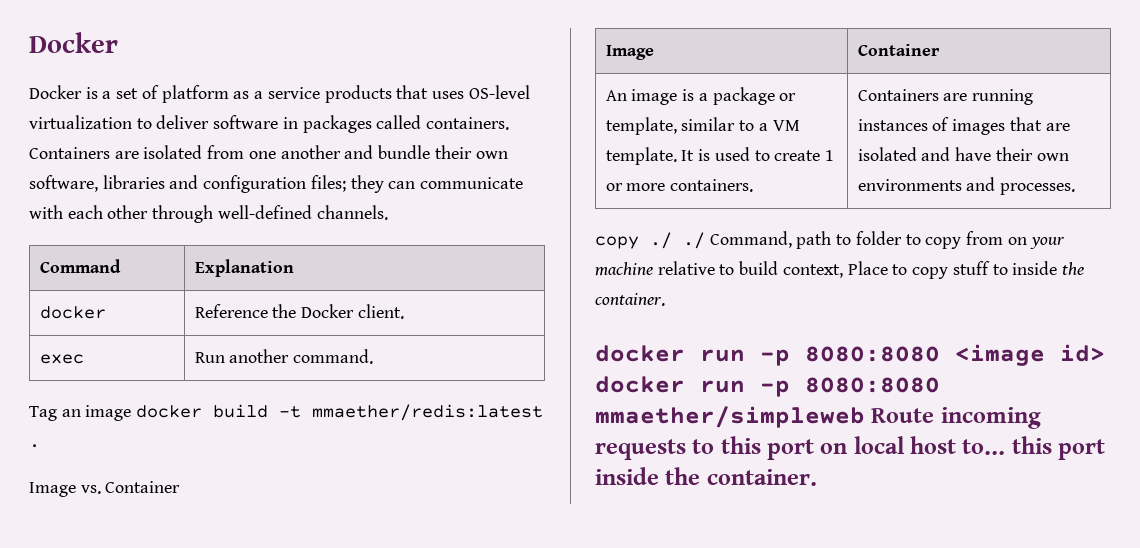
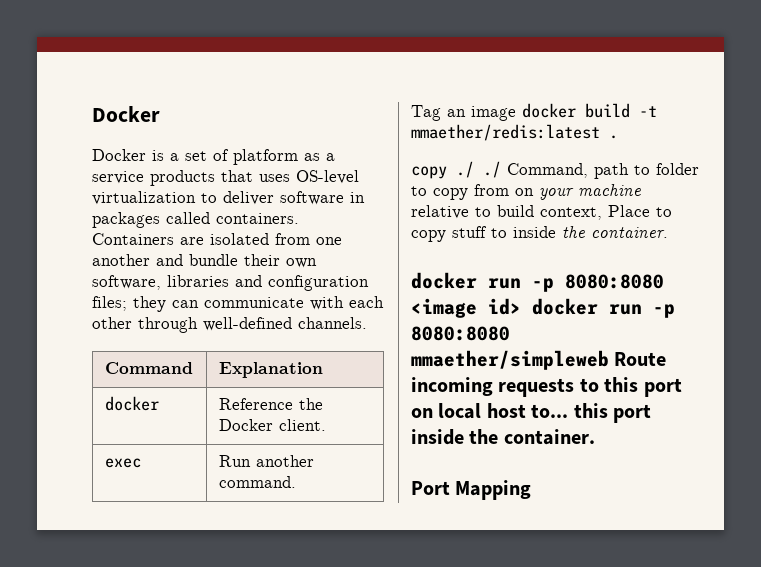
- Image vs. Container
- Image | Container
- An image is a package or template, similar to a VM template. It is used to create 1 or more containers. | Containers are running instances of images that are isolated and have their own environments and processes.
+ Port Mapping

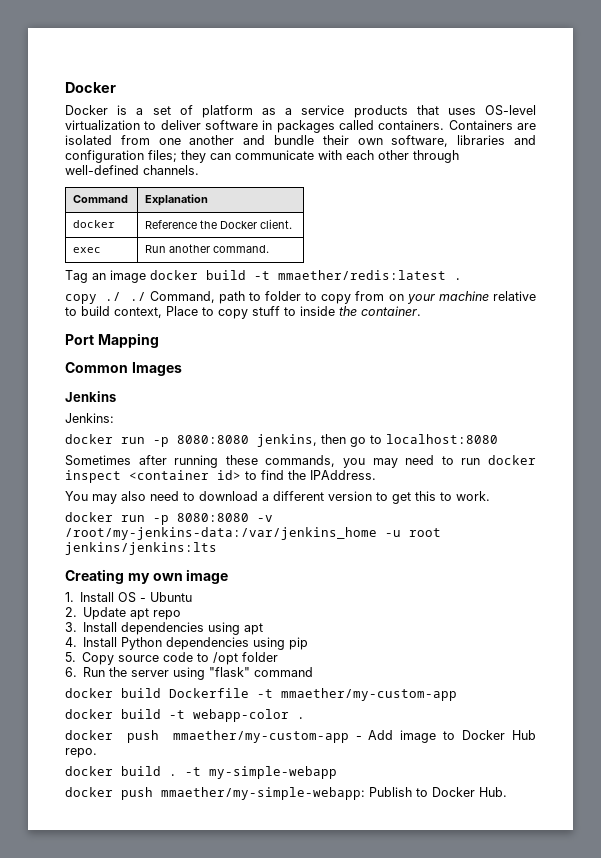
- docker run -p 8080:8080 <image id> docker run -p 8080:8080 mmaether/simpleweb Route incoming requests to this port on local host to... this port inside the container.
  Port Mapping
+ Common Images
+ Jenkins
+ Jenkins:
+ docker run -p 8080:8080 jenkins, then go to localhost:8080
+ Sometimes after running these commands, you may need to run docker inspect <container id> to find the IPAddress.
+ You may also need to download a different version to get this to work.
+ docker run -p 8080:8080 -v /root/my-jenkins-data:/var/jenkins_home -u root jenkins/jenkins:lts
+ Creating my own image
+ 1. Install OS - Ubuntu
+ 2. Update apt repo
+ 3. Install dependencies using apt
+ 4. Install Python dependencies using pip
+ 5. Copy source code to /opt folder
+ 6. Run the server using "flask" command
+ docker build Dockerfile -t mmaether/my-custom-app
+ docker build -t webapp-color .
+ docker push mmaether/my-custom-app - Add image to Docker Hub repo.
+ docker build . -t my-simple-webapp
+ docker push mmaether/my-simple-webapp: Publish to Docker Hub.

